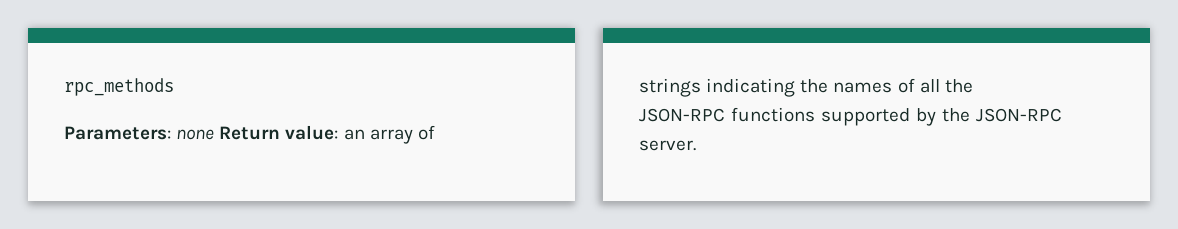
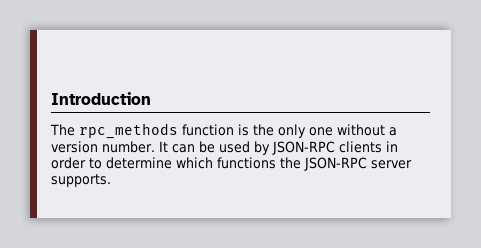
- rpc_methods
- Parameters: none Return value: an array of strings indicating the names of all the JSON-RPC functions supported by the JSON-RPC server.
+ Introduction
+ The rpc_methods function is the only one without a version number. It can be used by JSON-RPC clients in order to determine which functions the JSON-RPC server supports.

